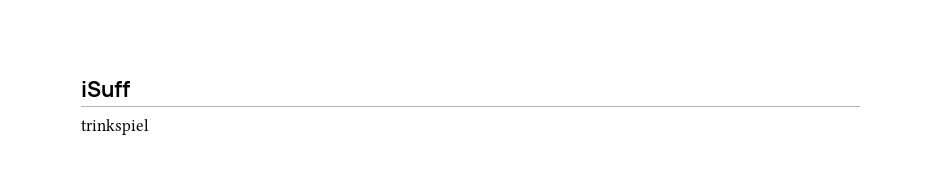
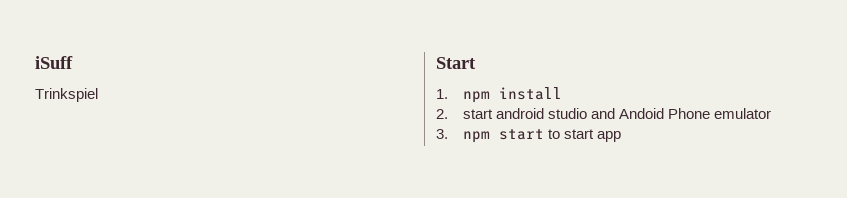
- trinkspiel
+ Trinkspiel
+ Start
+ 1. npm install
+ 2. start android studio and Andoid Phone emulator
+ 3. npm start to start app

